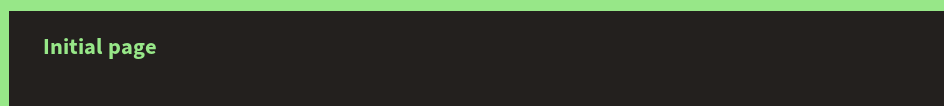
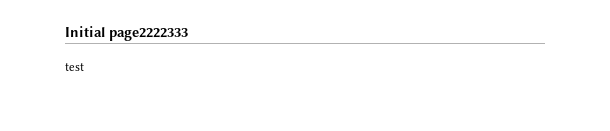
- Initial page
+ Initial page2222333
+ test

